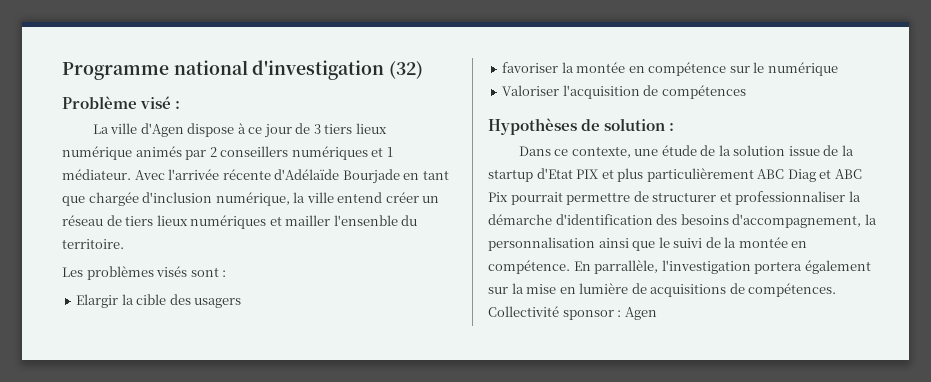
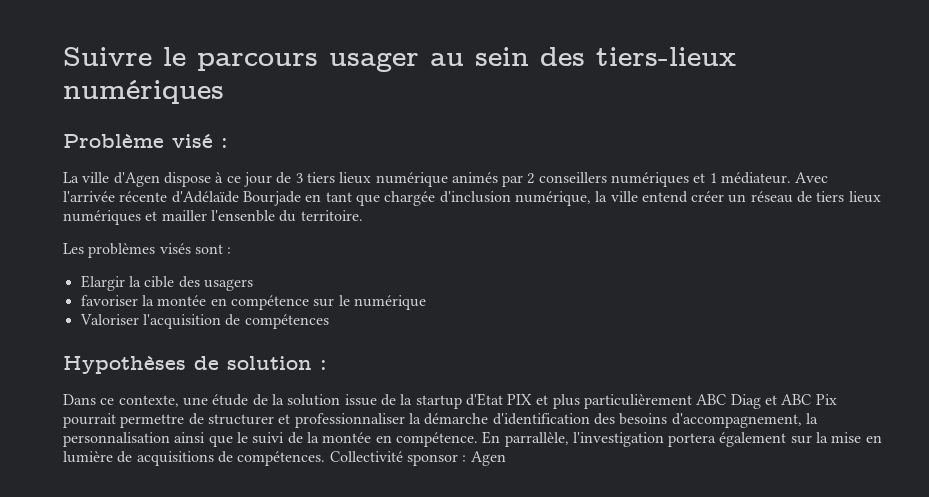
- Programme national d'investigation (32)
+ Suivre le parcours usager au sein des tiers-lieux numériques

